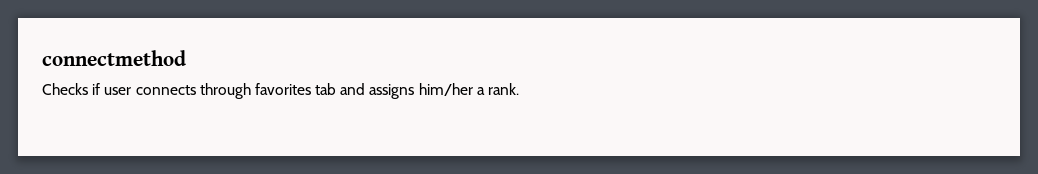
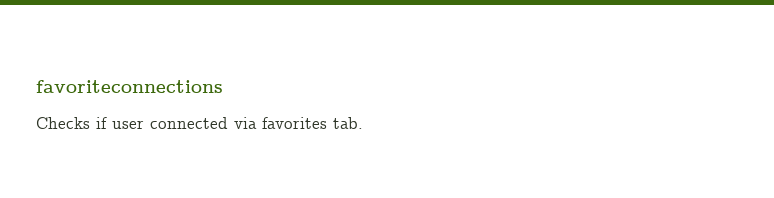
- connectmethod
+ favoriteconnections
- Checks if user connects through favorites tab and assigns him/her a rank.
+ Checks if user connected via favorites tab.

